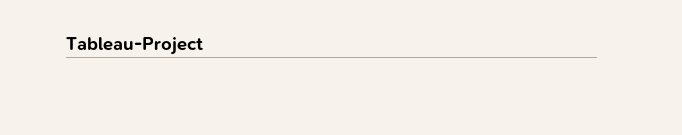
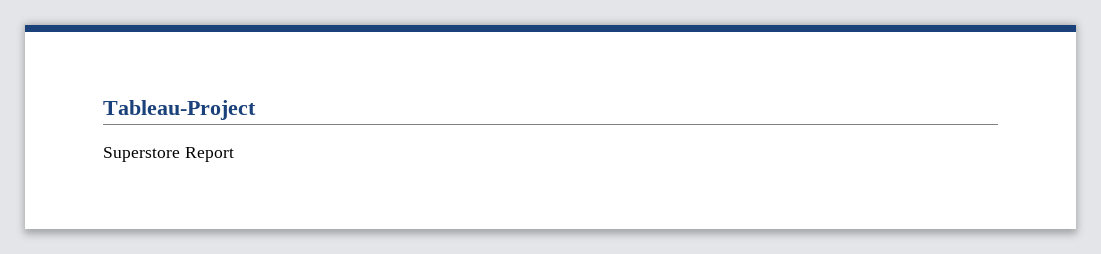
+ Superstore Report

